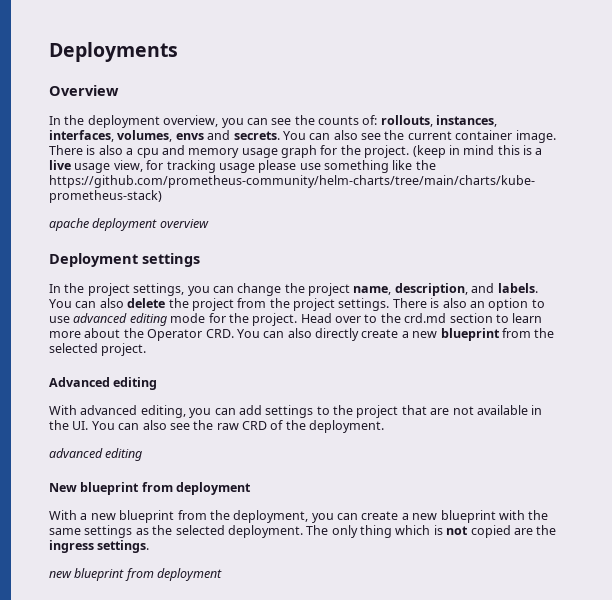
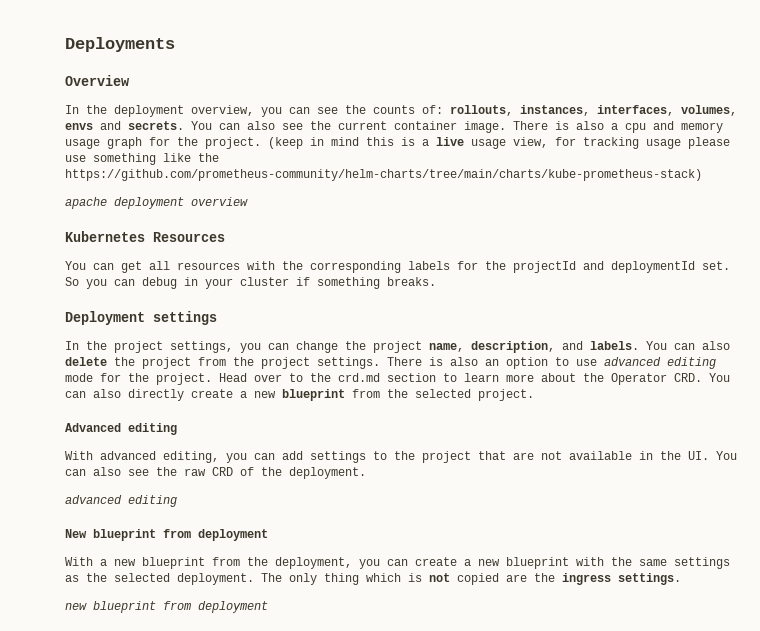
+ Kubernetes Resources
+ You can get all resources with the corresponding labels for the projectId and deploymentId set. So you can debug in your cluster if something breaks.

